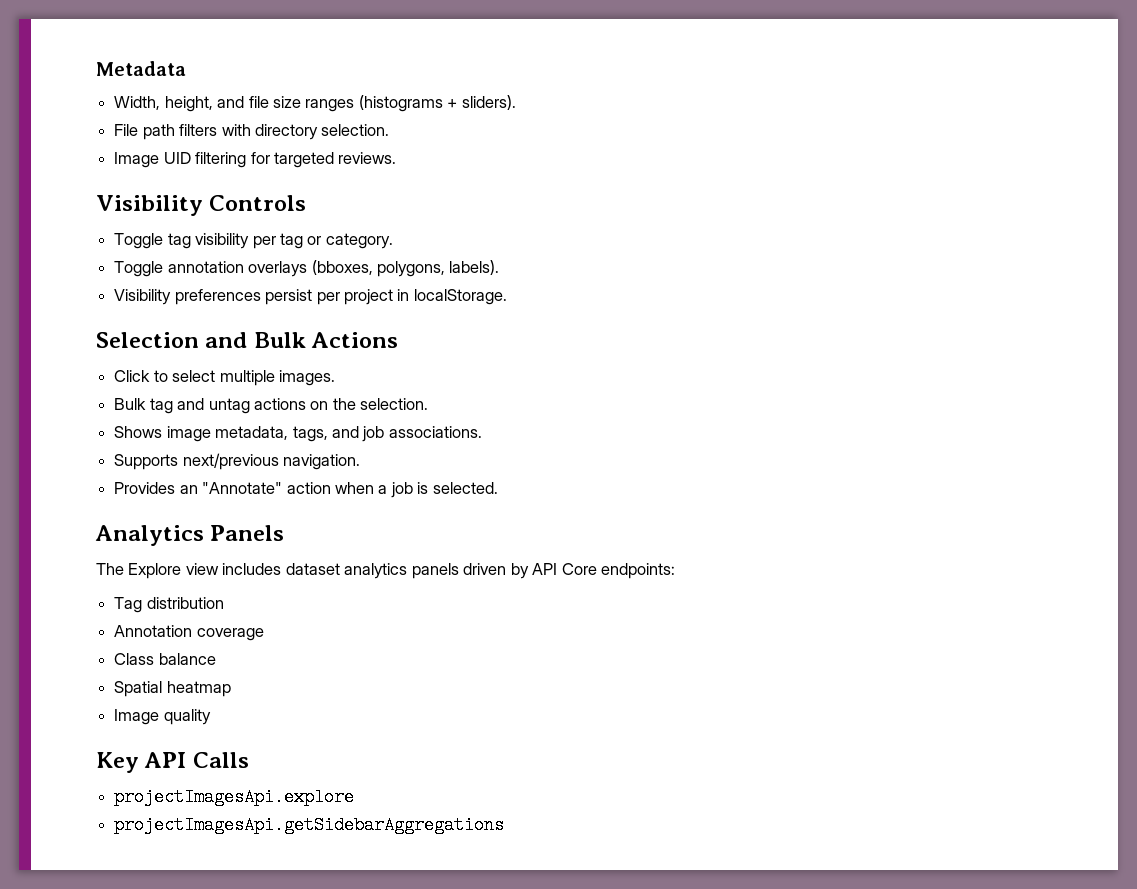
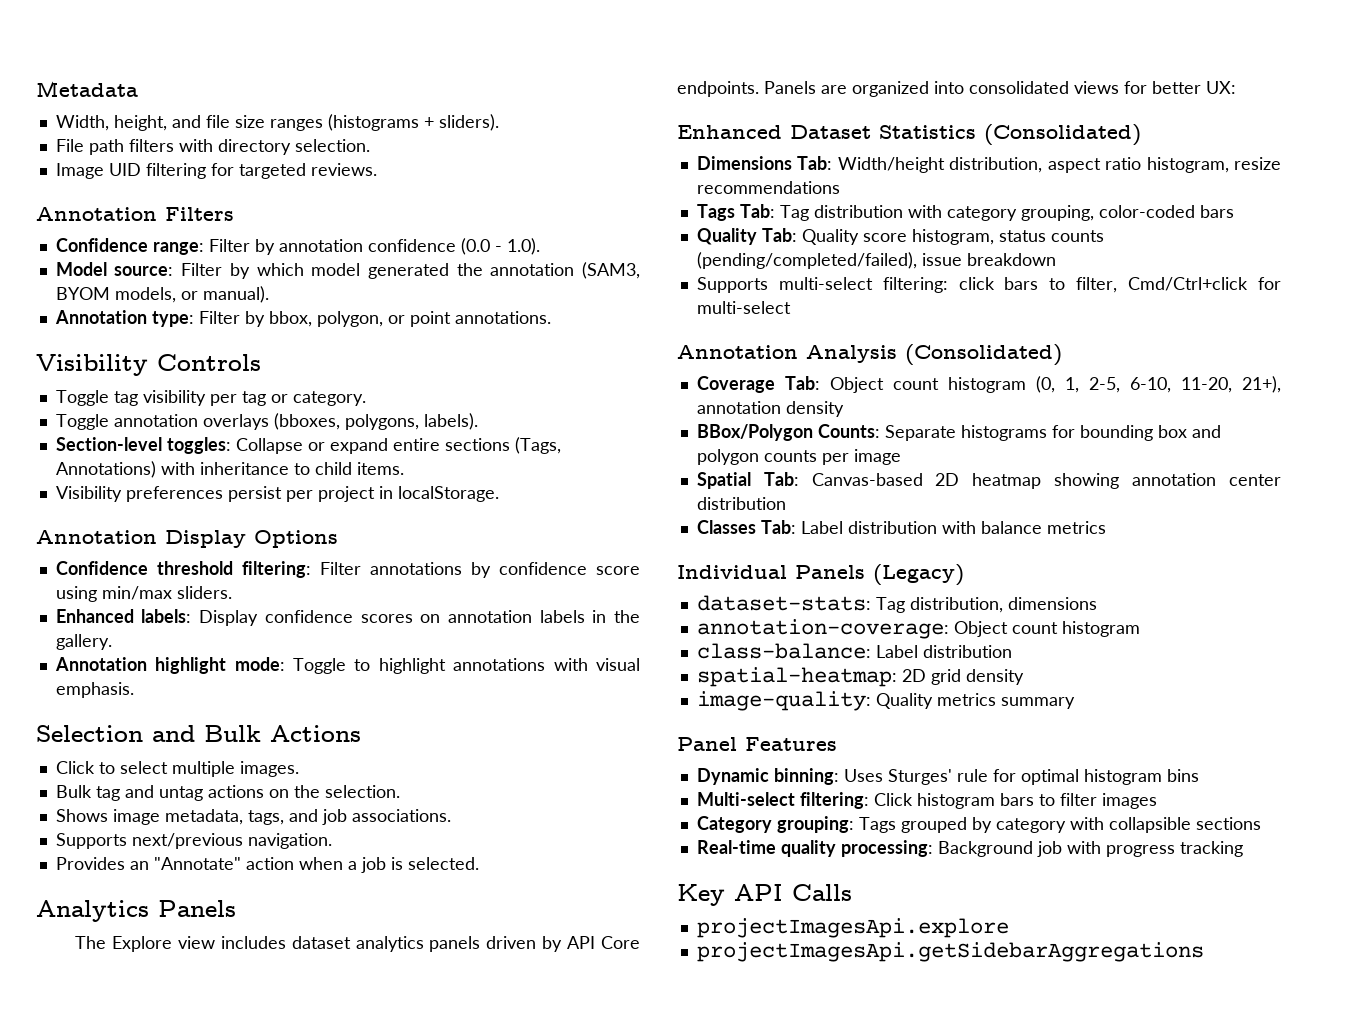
+ Annotation Filters
+ Confidence range: Filter by annotation confidence (0.0 - 1.0).
+ Model source: Filter by which model generated the annotation (SAM3, BYOM models, or manual).
+ Annotation type: Filter by bbox, polygon, or point annotations.
+ Section-level toggles: Collapse or expand entire sections (Tags, Annotations) with inheritance to child items.
+ Annotation Display Options
+ Confidence threshold filtering: Filter annotations by confidence score using min/max sliders.
+ Enhanced labels: Display confidence scores on annotation labels in the gallery.
+ Annotation highlight mode: Toggle to highlight annotations with visual emphasis.
- The Explore view includes dataset analytics panels driven by API Core endpoints:
- Tag distribution
- Annotation coverage
- Class balance
- Spatial heatmap
- Image quality
+ The Explore view includes dataset analytics panels driven by API Core endpoints. Panels are organized into consolidated views for better UX:
+ Enhanced Dataset Statistics (Consolidated)
+ Dimensions Tab: Width/height distribution, aspect ratio histogram, resize recommendations
+ Tags Tab: Tag distribution with category grouping, color-coded bars
+ Quality Tab: Quality score histogram, status counts (pending/completed/failed), issue breakdown
+ Supports multi-select filtering: click bars to filter, Cmd/Ctrl+click for multi-select
+ Annotation Analysis (Consolidated)
+ Coverage Tab: Object count histogram (0, 1, 2-5, 6-10, 11-20, 21+), annotation density
+ BBox/Polygon Counts: Separate histograms for bounding box and polygon counts per image
+ Spatial Tab: Canvas-based 2D heatmap showing annotation center distribution
+ Classes Tab: Label distribution with balance metrics
+ Individual Panels (Legacy)
+ dataset-stats: Tag distribution, dimensions
+ annotation-coverage: Object count histogram
+ class-balance: Label distribution
+ spatial-heatmap: 2D grid density
+ image-quality: Quality metrics summary
+ Panel Features
+ Dynamic binning: Uses Sturges' rule for optimal histogram bins
+ Multi-select filtering: Click histogram bars to filter images
+ Category grouping: Tags grouped by category with collapsible sections
+ Real-time quality processing: Background job with progress tracking

